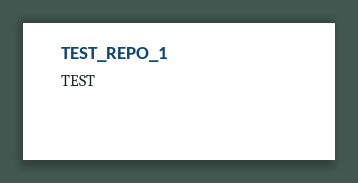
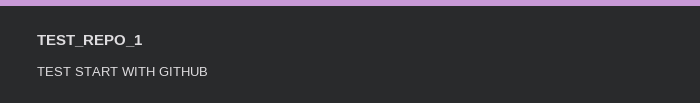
- TEST
+ TEST START WITH GITHUB

